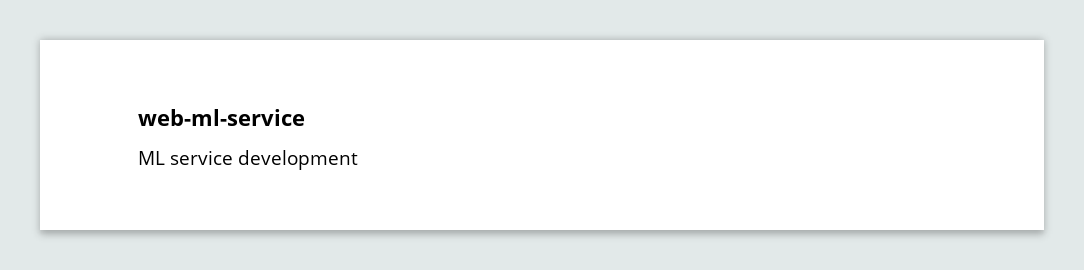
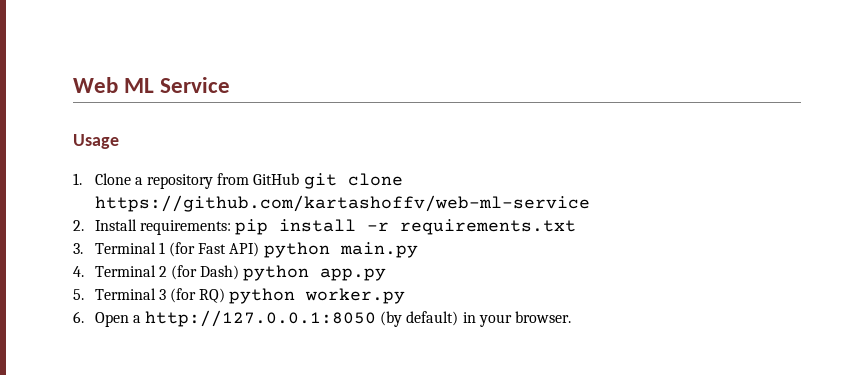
- web-ml-service
- ML service development
+ Web ML Service
+ Usage
+ 1. Clone a repository from GitHub git clone https://github.com/kartashoffv/web-ml-service
+ 2. Install requirements: pip install -r requirements.txt
+ 3. Terminal 1 (for Fast API) python main.py
+ 4. Terminal 2 (for Dash) python app.py
+ 5. Terminal 3 (for RQ) python worker.py
+ 6. Open a http://127.0.0.1:8050 (by default) in your browser.

